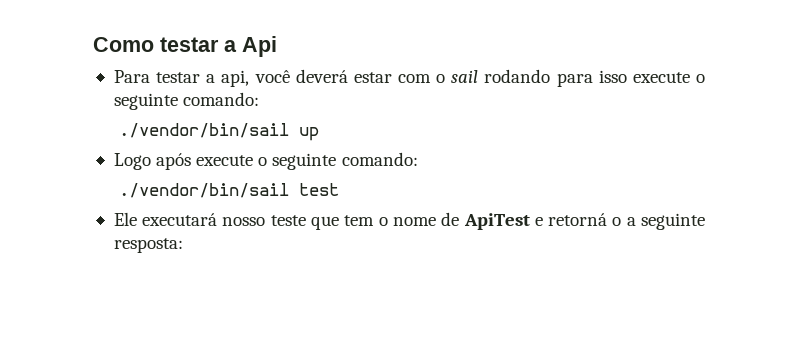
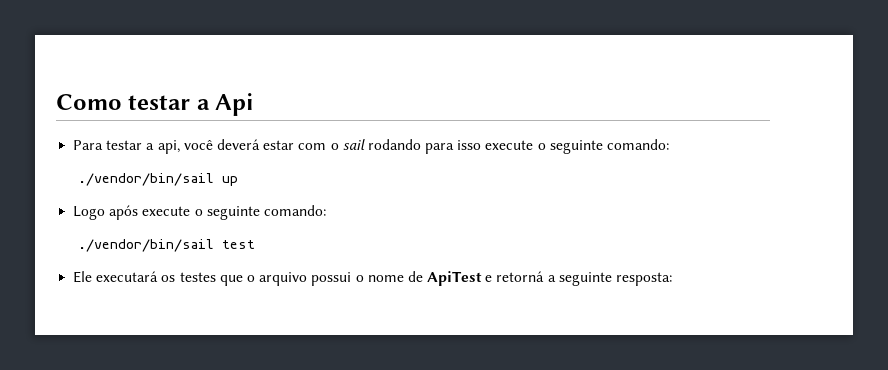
- Ele executará nosso teste que tem o nome de ApiTest e retorná o a seguinte resposta:
+ Ele executará os testes que o arquivo possui o nome de ApiTest e retorná a seguinte resposta:

